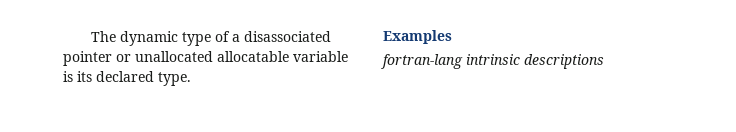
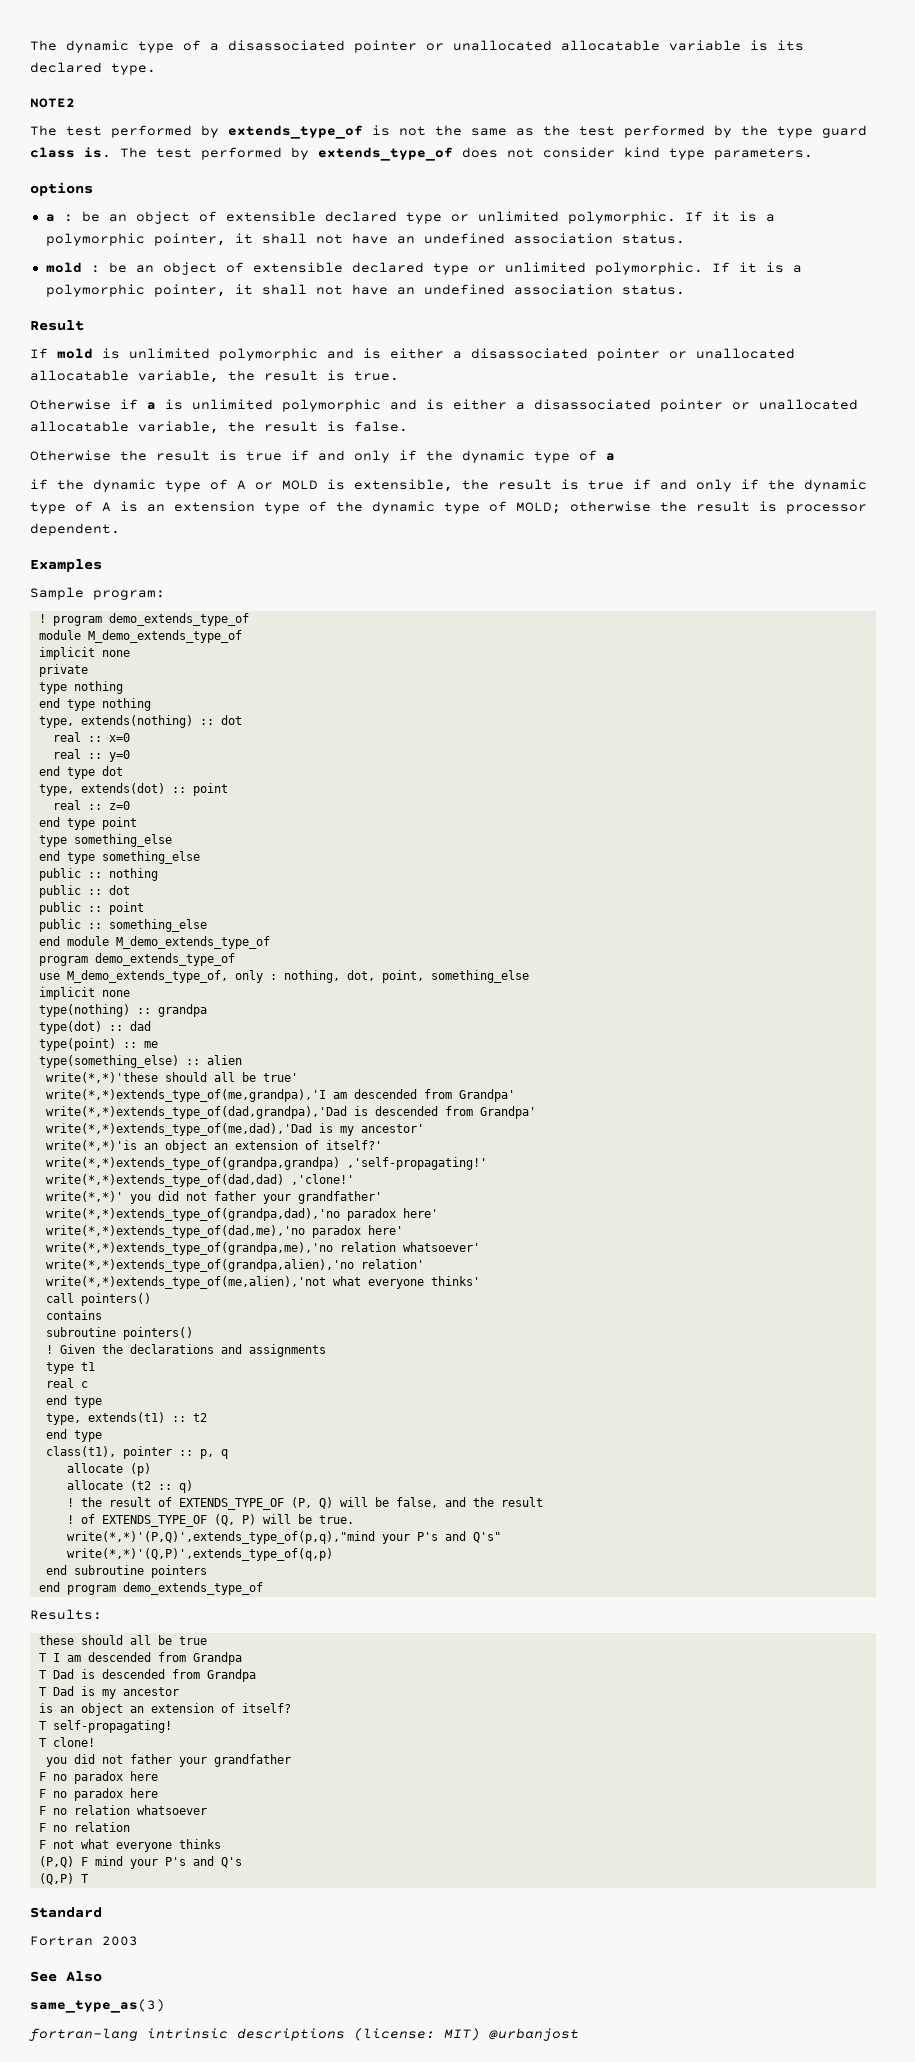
+ NOTE2
+ The test performed by extends_type_of is not the same as the test performed by the type guard class is. The test performed by extends_type_of does not consider kind type parameters.
+ options
+ a : be an object of extensible declared type or unlimited polymorphic. If it is a polymorphic pointer, it shall not have an undefined association status.
+ mold : be an object of extensible declared type or unlimited polymorphic. If it is a polymorphic pointer, it shall not have an undefined association status.
+ Result
+ If mold is unlimited polymorphic and is either a disassociated pointer or unallocated allocatable variable, the result is true.
+ Otherwise if a is unlimited polymorphic and is either a disassociated pointer or unallocated allocatable variable, the result is false.
+ Otherwise the result is true if and only if the dynamic type of a
+ if the dynamic type of A or MOLD is extensible, the result is true if and only if the dynamic type of A is an extension type of the dynamic type of MOLD; otherwise the result is processor dependent.
  Examples
+ Sample program:
+ ! program demo_extends_type_of
+ module M_demo_extends_type_of
+ implicit none
+ private
+ type nothing
+ end type nothing
+ type, extends(nothing) :: dot
+ real :: x=0
+ real :: y=0
+ end type dot
+ type, extends(dot) :: point
+ real :: z=0
+ end type point
+ type something_else
+ end type something_else
+ public :: nothing
+ public :: dot
+ public :: point
+ public :: something_else
+ end module M_demo_extends_type_of
+ program demo_extends_type_of
+ use M_demo_extends_type_of, only : nothing, dot, point, something_else
+ implicit none
+ type(nothing) :: grandpa
+ type(dot) :: dad
+ type(point) :: me
+ type(something_else) :: alien
+ write(*,*)'these should all be true'
+ write(*,*)extends_type_of(me,grandpa),'I am descended from Grandpa'
+ write(*,*)extends_type_of(dad,grandpa),'Dad is descended from Grandpa'
+ write(*,*)extends_type_of(me,dad),'Dad is my ancestor'
+ write(*,*)'is an object an extension of itself?'
+ write(*,*)extends_type_of(grandpa,grandpa) ,'self-propagating!'
+ write(*,*)extends_type_of(dad,dad) ,'clone!'
+ write(*,*)' you did not father your grandfather'
+ write(*,*)extends_type_of(grandpa,dad),'no paradox here'
+ write(*,*)extends_type_of(dad,me),'no paradox here'
+ write(*,*)extends_type_of(grandpa,me),'no relation whatsoever'
+ write(*,*)extends_type_of(grandpa,alien),'no relation'
+ write(*,*)extends_type_of(me,alien),'not what everyone thinks'
+ call pointers()
+ contains
+ subroutine pointers()
+ ! Given the declarations and assignments
+ type t1
+ real c
+ end type
+ type, extends(t1) :: t2
+ end type
+ class(t1), pointer :: p, q
+ allocate (p)
+ allocate (t2 :: q)
+ ! the result of EXTENDS_TYPE_OF (P, Q) will be false, and the result
+ ! of EXTENDS_TYPE_OF (Q, P) will be true.
+ write(*,*)'(P,Q)',extends_type_of(p,q),"mind your P's and Q's"
+ write(*,*)'(Q,P)',extends_type_of(q,p)
+ end subroutine pointers
+ end program demo_extends_type_of
+ Results:
+ these should all be true
+ T I am descended from Grandpa
+ T Dad is descended from Grandpa
+ T Dad is my ancestor
+ is an object an extension of itself?
+ T self-propagating!
+ T clone!
+ you did not father your grandfather
+ F no paradox here
+ F no paradox here
+ F no relation whatsoever
+ F no relation
+ F not what everyone thinks
+ (P,Q) F mind your P's and Q's
+ (Q,P) T
+ Standard
+ Fortran 2003
+ See Also
+ same_type_as(3)
- fortran-lang intrinsic descriptions
+ fortran-lang intrinsic descriptions (license: MIT) @urbanjost

